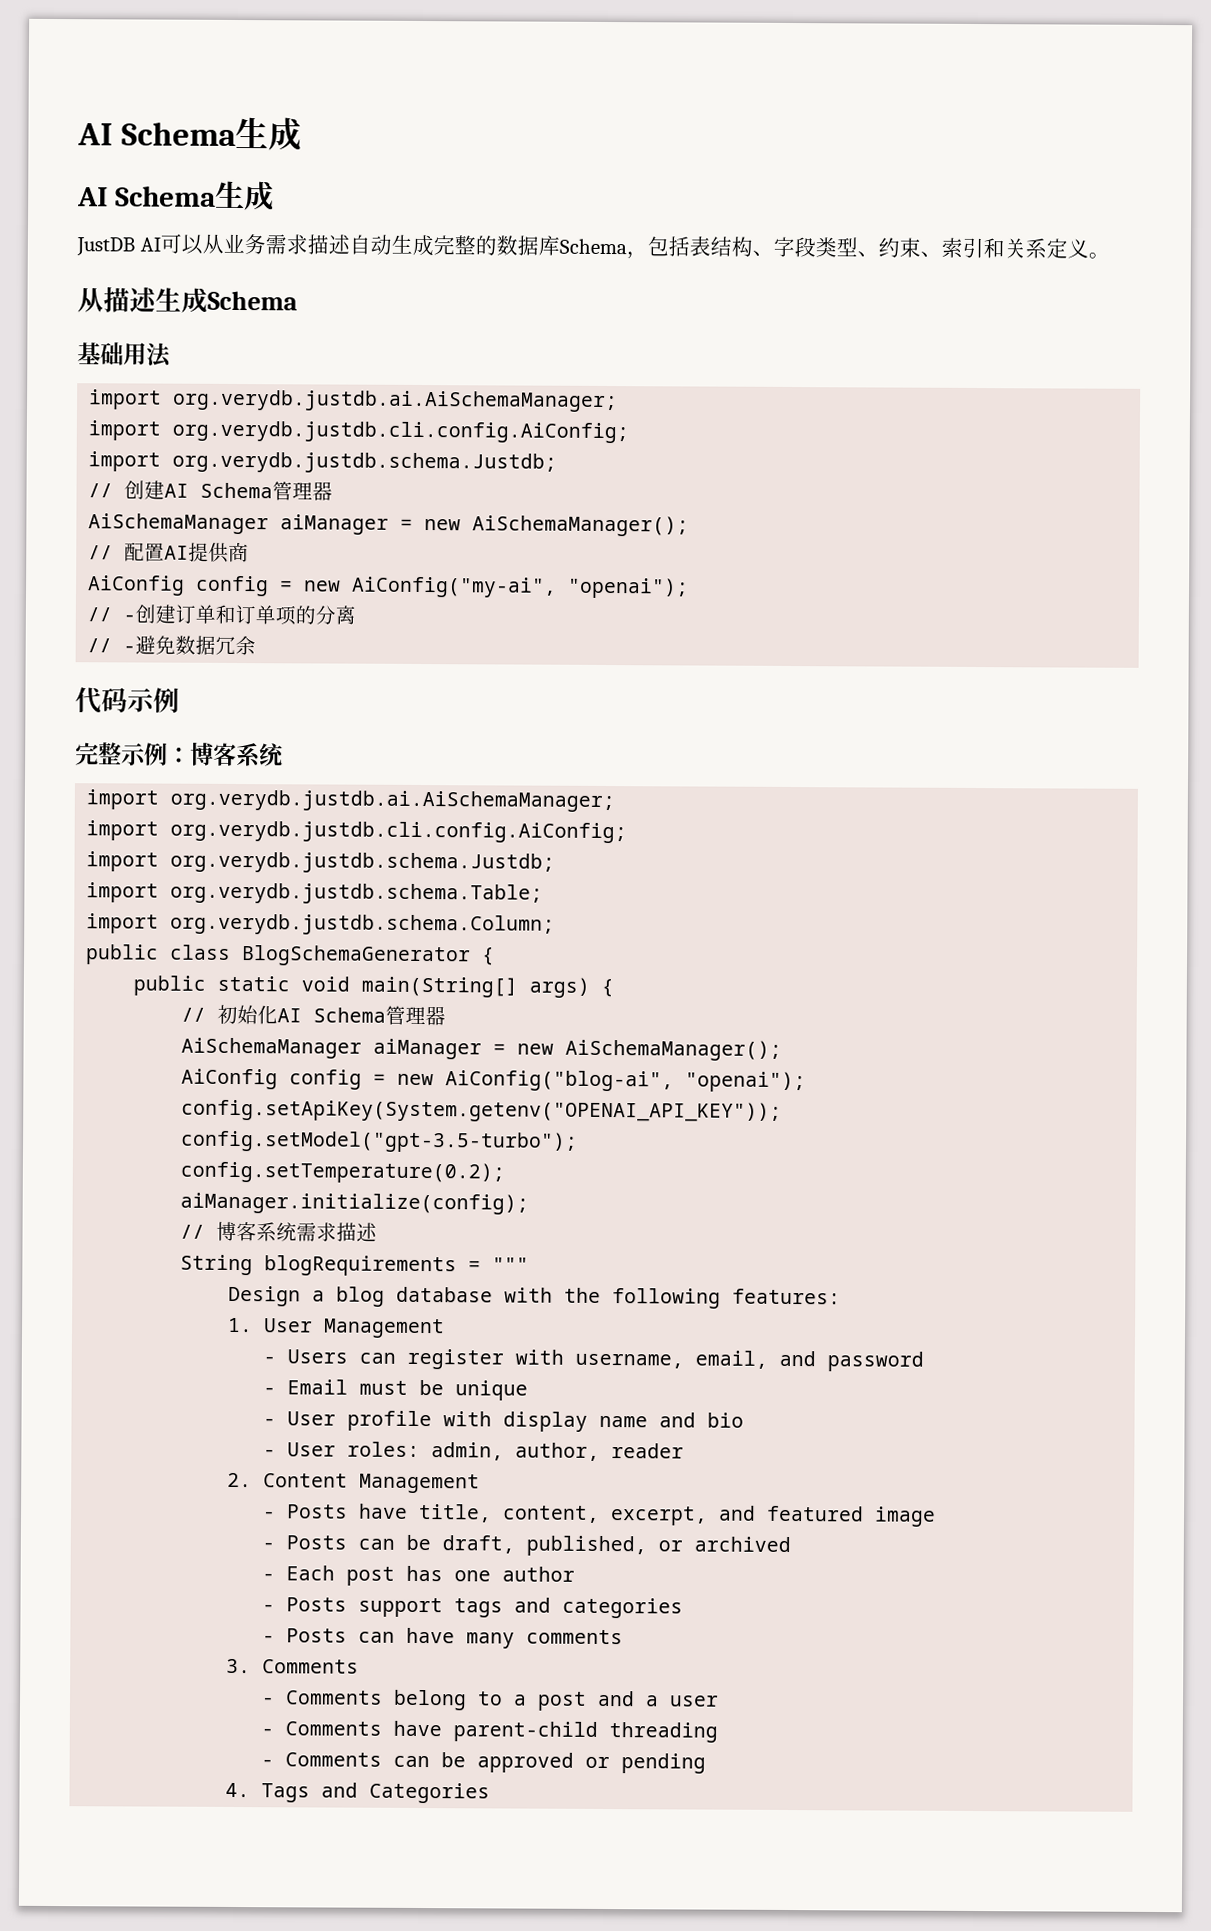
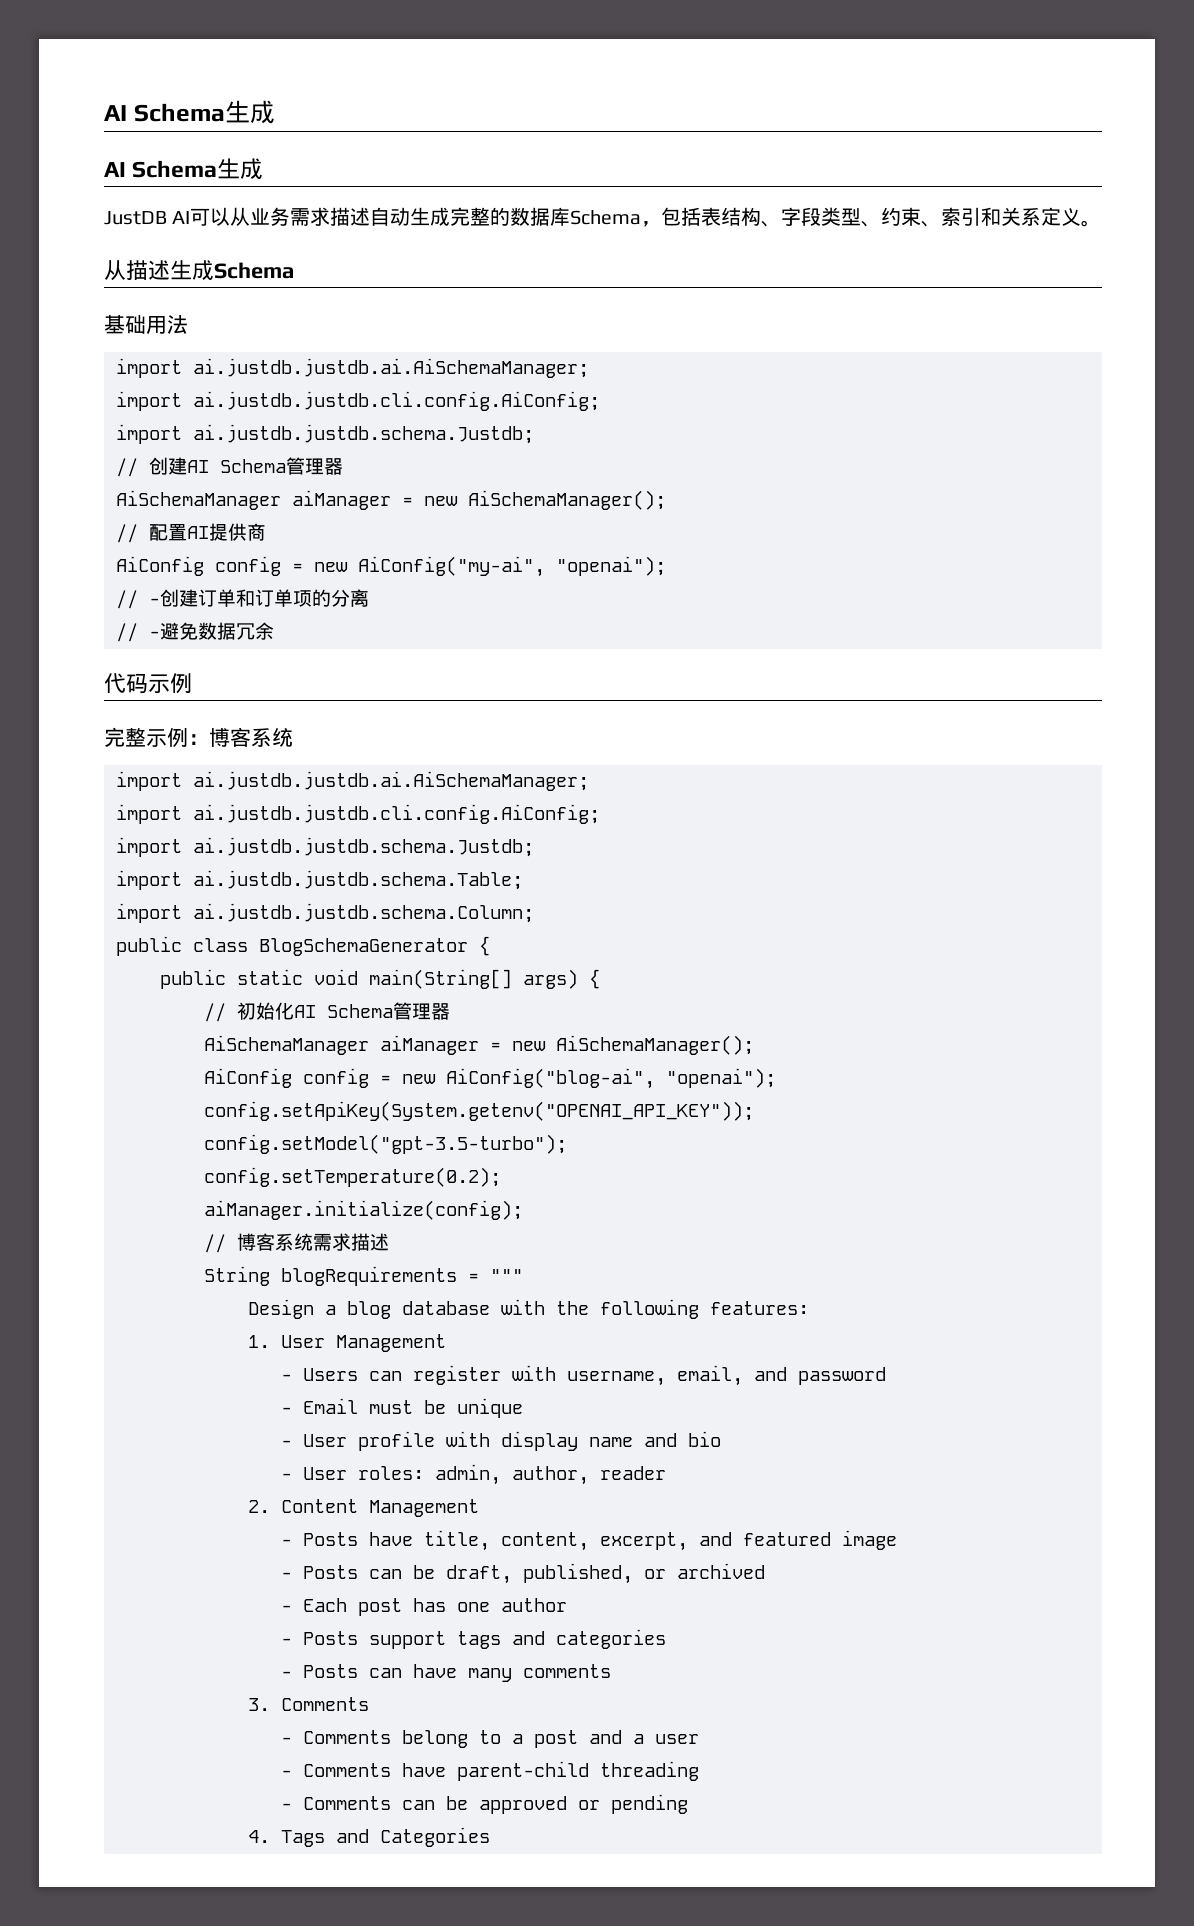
  基础用法
- import org.verydb.justdb.ai.AiSchemaManager;
- import org.verydb.justdb.cli.config.AiConfig;
- import org.verydb.justdb.schema.Justdb;
+ import ai.justdb.justdb.ai.AiSchemaManager;
+ import ai.justdb.justdb.cli.config.AiConfig;
+ import ai.justdb.justdb.schema.Justdb;
  完整示例：博客系统
- import org.verydb.justdb.ai.AiSchemaManager;
- import org.verydb.justdb.cli.config.AiConfig;
- import org.verydb.justdb.schema.Justdb;
- import org.verydb.justdb.schema.Table;
- import org.verydb.justdb.schema.Column;
+ import ai.justdb.justdb.ai.AiSchemaManager;
+ import ai.justdb.justdb.cli.config.AiConfig;
+ import ai.justdb.justdb.schema.Justdb;
+ import ai.justdb.justdb.schema.Table;
+ import ai.justdb.justdb.schema.Column;

